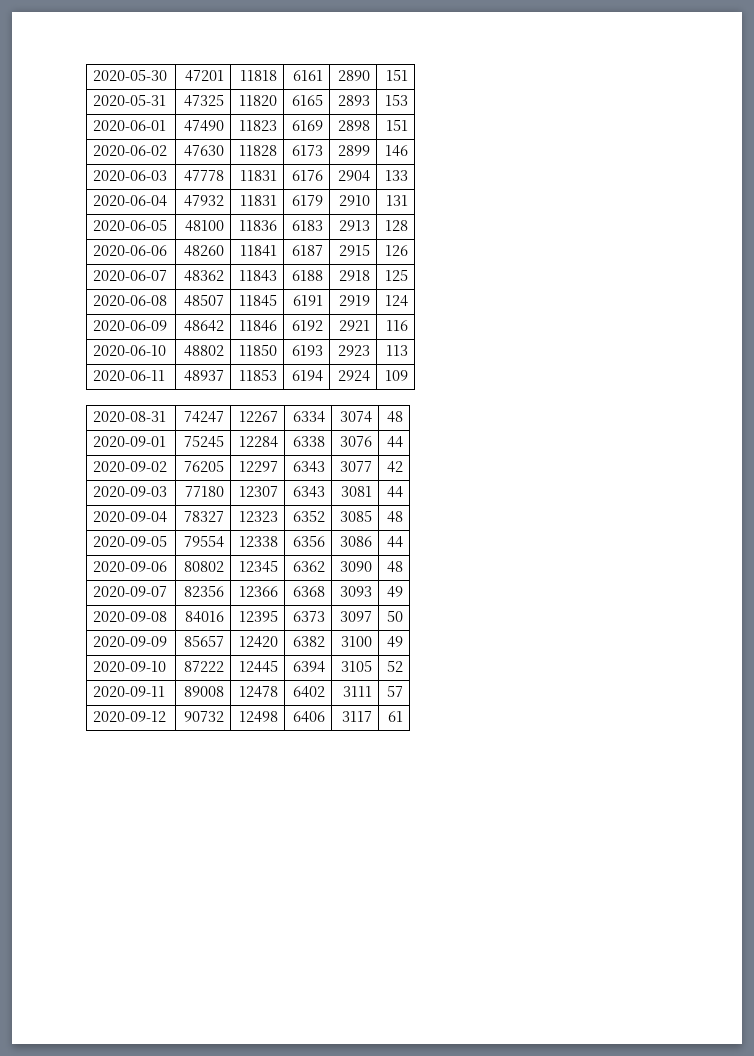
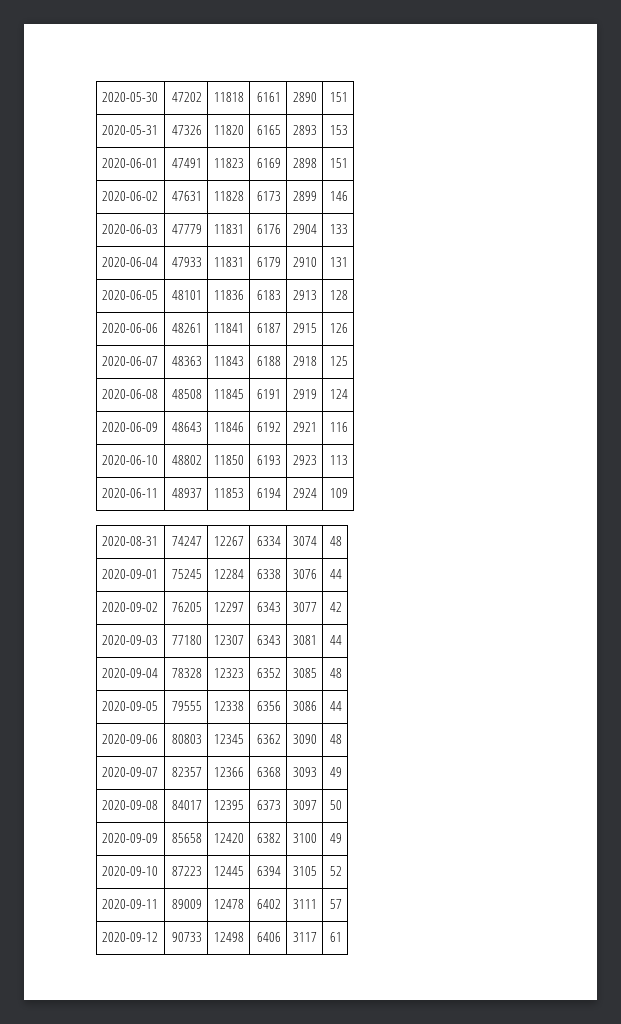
- 2020-05-30 | 47201 | 11818 | 6161 | 2890 | 151
+ 2020-05-30 | 47202 | 11818 | 6161 | 2890 | 151
- 2020-05-31 | 47325 | 11820 | 6165 | 2893 | 153
+ 2020-05-31 | 47326 | 11820 | 6165 | 2893 | 153
- 2020-06-01 | 47490 | 11823 | 6169 | 2898 | 151
+ 2020-06-01 | 47491 | 11823 | 6169 | 2898 | 151
- 2020-06-02 | 47630 | 11828 | 6173 | 2899 | 146
+ 2020-06-02 | 47631 | 11828 | 6173 | 2899 | 146
- 2020-06-03 | 47778 | 11831 | 6176 | 2904 | 133
+ 2020-06-03 | 47779 | 11831 | 6176 | 2904 | 133
- 2020-06-04 | 47932 | 11831 | 6179 | 2910 | 131
+ 2020-06-04 | 47933 | 11831 | 6179 | 2910 | 131
- 2020-06-05 | 48100 | 11836 | 6183 | 2913 | 128
+ 2020-06-05 | 48101 | 11836 | 6183 | 2913 | 128
- 2020-06-06 | 48260 | 11841 | 6187 | 2915 | 126
+ 2020-06-06 | 48261 | 11841 | 6187 | 2915 | 126
- 2020-06-07 | 48362 | 11843 | 6188 | 2918 | 125
+ 2020-06-07 | 48363 | 11843 | 6188 | 2918 | 125
- 2020-06-08 | 48507 | 11845 | 6191 | 2919 | 124
+ 2020-06-08 | 48508 | 11845 | 6191 | 2919 | 124
- 2020-06-09 | 48642 | 11846 | 6192 | 2921 | 116
+ 2020-06-09 | 48643 | 11846 | 6192 | 2921 | 116
- 2020-09-04 | 78327 | 12323 | 6352 | 3085 | 48
+ 2020-09-04 | 78328 | 12323 | 6352 | 3085 | 48
- 2020-09-05 | 79554 | 12338 | 6356 | 3086 | 44
+ 2020-09-05 | 79555 | 12338 | 6356 | 3086 | 44
- 2020-09-06 | 80802 | 12345 | 6362 | 3090 | 48
+ 2020-09-06 | 80803 | 12345 | 6362 | 3090 | 48
- 2020-09-07 | 82356 | 12366 | 6368 | 3093 | 49
+ 2020-09-07 | 82357 | 12366 | 6368 | 3093 | 49
- 2020-09-08 | 84016 | 12395 | 6373 | 3097 | 50
+ 2020-09-08 | 84017 | 12395 | 6373 | 3097 | 50
- 2020-09-09 | 85657 | 12420 | 6382 | 3100 | 49
+ 2020-09-09 | 85658 | 12420 | 6382 | 3100 | 49
- 2020-09-10 | 87222 | 12445 | 6394 | 3105 | 52
+ 2020-09-10 | 87223 | 12445 | 6394 | 3105 | 52
- 2020-09-11 | 89008 | 12478 | 6402 | 3111 | 57
+ 2020-09-11 | 89009 | 12478 | 6402 | 3111 | 57
- 2020-09-12 | 90732 | 12498 | 6406 | 3117 | 61
+ 2020-09-12 | 90733 | 12498 | 6406 | 3117 | 61

